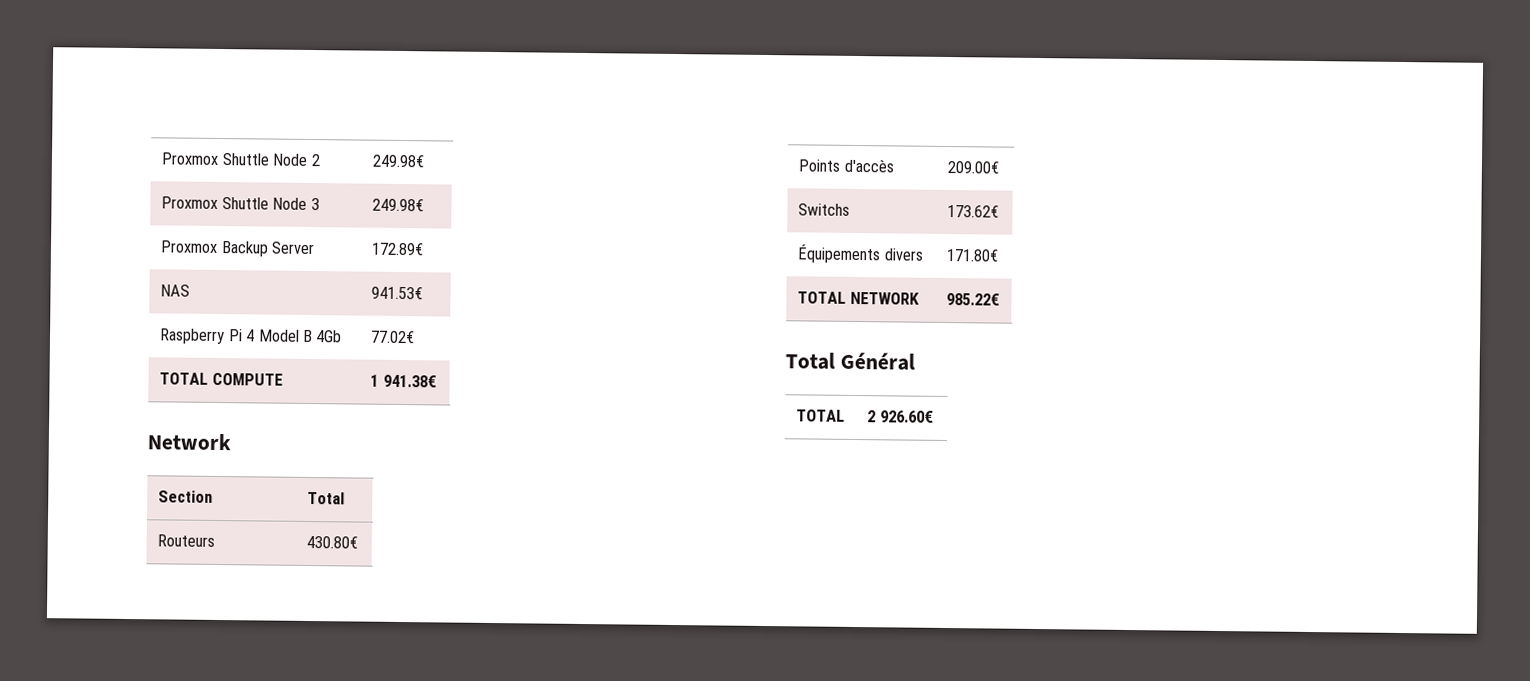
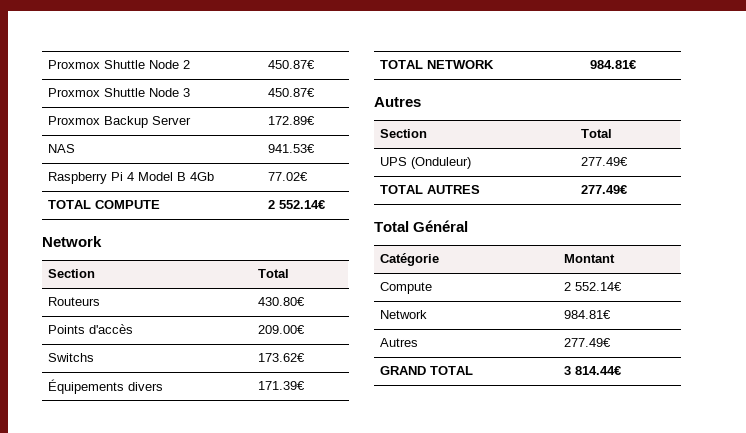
- Proxmox Shuttle Node 2 | 249.98€
+ Proxmox Shuttle Node 2 | 450.87€
- Proxmox Shuttle Node 3 | 249.98€
+ Proxmox Shuttle Node 3 | 450.87€
- TOTAL COMPUTE | 1 941.38€
+ TOTAL COMPUTE | 2 552.14€
- Équipements divers | 171.80€
+ Équipements divers | 171.39€
- TOTAL NETWORK | 985.22€
+ TOTAL NETWORK | 984.81€
+ Autres
+ Section | Total
+ UPS (Onduleur) | 277.49€
+ TOTAL AUTRES | 277.49€
  Total Général
- TOTAL | 2 926.60€
+ Catégorie | Montant
+ Compute | 2 552.14€
+ Network | 984.81€
+ Autres | 277.49€
+ GRAND TOTAL | 3 814.44€

